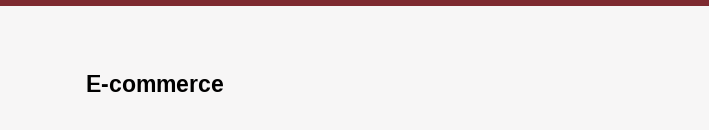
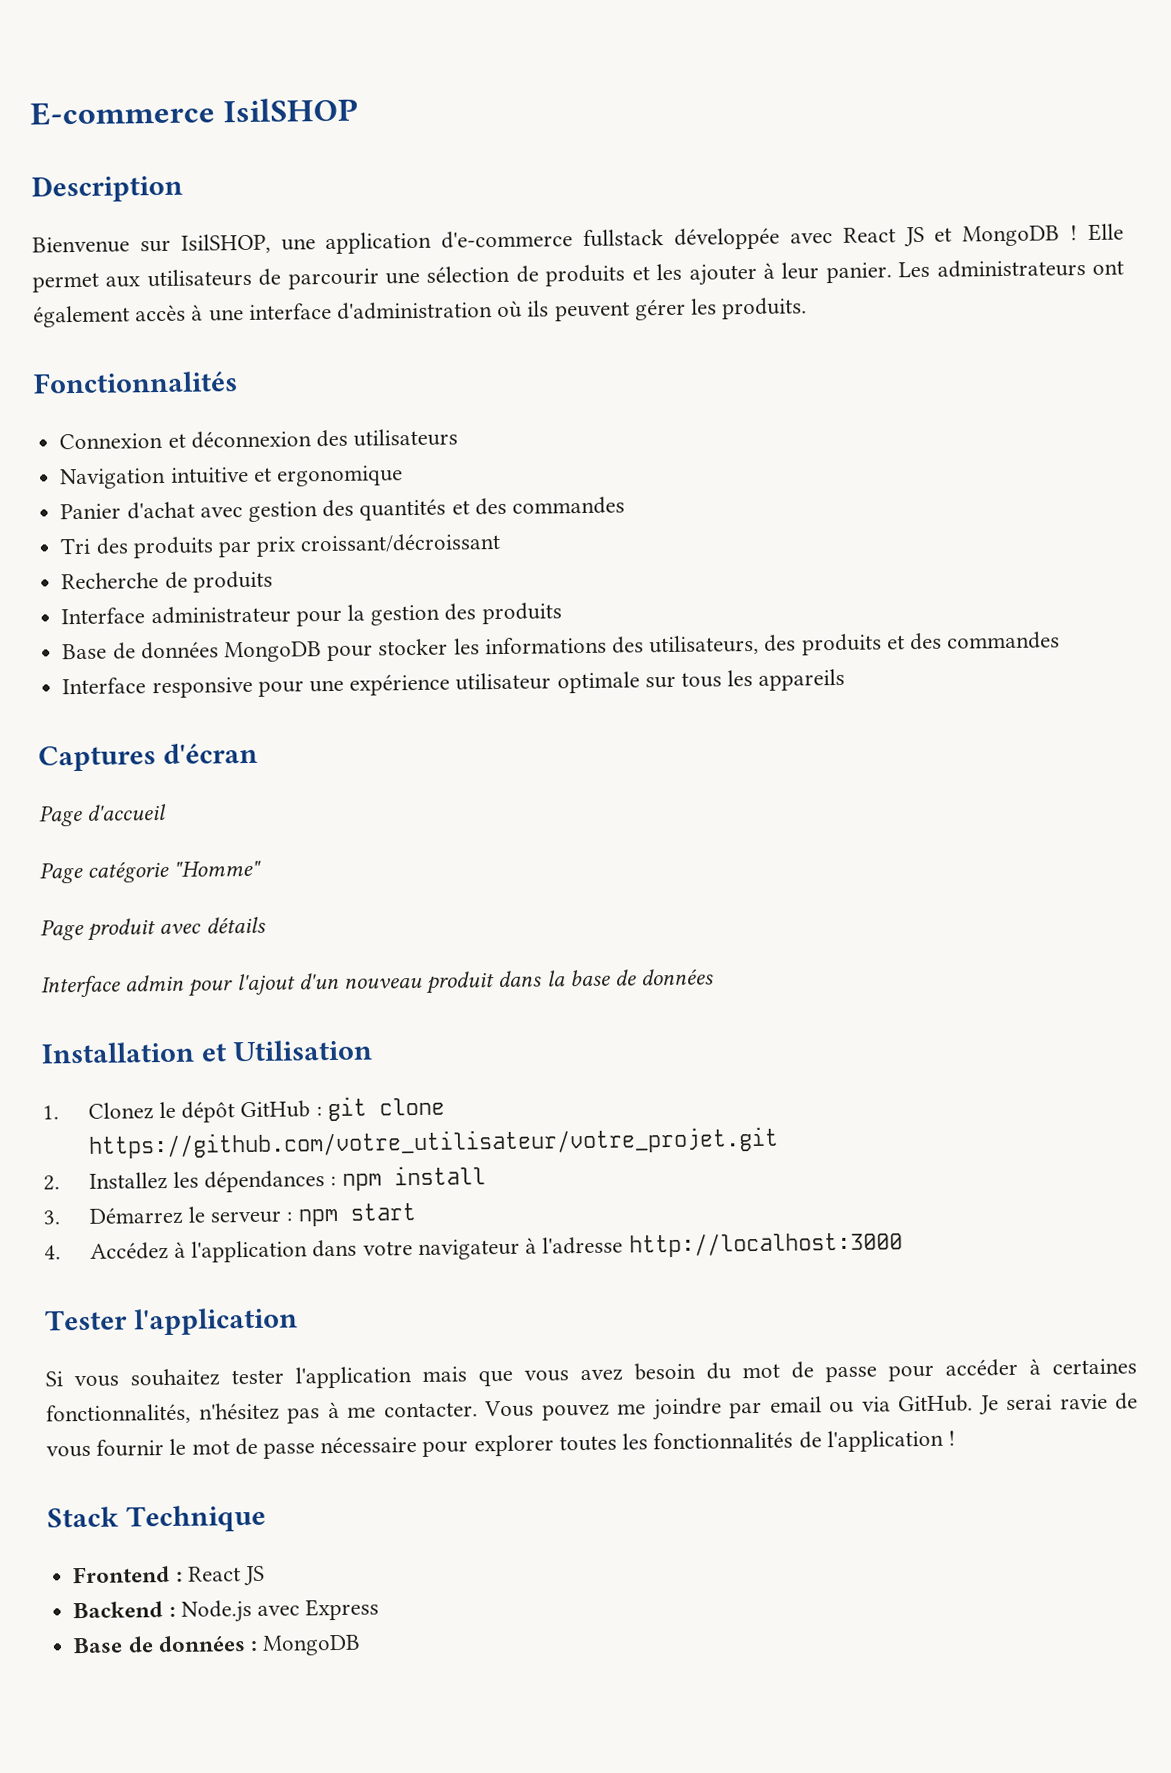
- E-commerce
+ E-commerce IsilSHOP
+ Description
+ Bienvenue sur IsilSHOP, une application d'e-commerce fullstack développée avec React JS et MongoDB ! Elle permet aux utilisateurs de parcourir une sélection de produits et les ajouter à leur panier. Les administrateurs ont également accès à une interface d'administration où ils peuvent gérer les produits.
+ Fonctionnalités
+ Connexion et déconnexion des utilisateurs
+ Navigation intuitive et ergonomique
+ Panier d'achat avec gestion des quantités et des commandes
+ Tri des produits par prix croissant/décroissant
+ Recherche de produits
+ Interface administrateur pour la gestion des produits
+ Base de données MongoDB pour stocker les informations des utilisateurs, des produits et des commandes
+ Interface responsive pour une expérience utilisateur optimale sur tous les appareils
+ Captures d'écran
+ Page d'accueil
+ Page catégorie "Homme"
+ Page produit avec détails
+ Interface admin pour l'ajout d'un nouveau produit dans la base de données
+ Installation et Utilisation
+ 1. Clonez le dépôt GitHub : git clone https://github.com/votre_utilisateur/votre_projet.git
+ 2. Installez les dépendances : npm install
+ 3. Démarrez le serveur : npm start
+ 4. Accédez à l'application dans votre navigateur à l'adresse http://localhost:3000
+ Tester l'application
+ Si vous souhaitez tester l'application mais que vous avez besoin du mot de passe pour accéder à certaines fonctionnalités, n'hésitez pas à me contacter. Vous pouvez me joindre par email ou via GitHub. Je serai ravie de vous fournir le mot de passe nécessaire pour explorer toutes les fonctionnalités de l'application !
+ Stack Technique
+ Frontend : React JS
+ Backend : Node.js avec Express
+ Base de données : MongoDB

